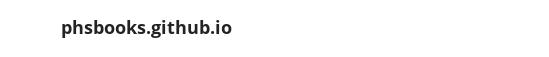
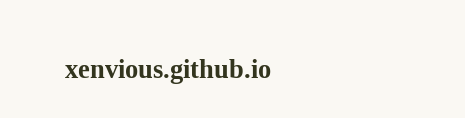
- phsbooks.github.io
+ xenvious.github.io

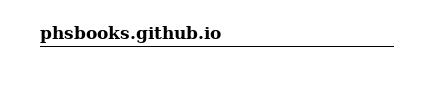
- xenvious.github.io
+ phsbooks.github.io

